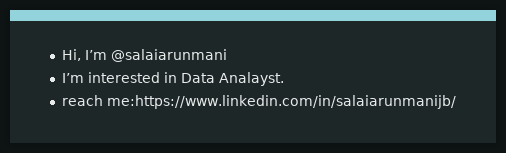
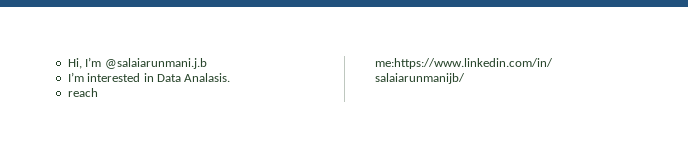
- Hi, I’m @salaiarunmani
+ Hi, I’m @salaiarunmani.j.b
- I’m interested in Data Analayst.
+ I’m interested in Data Analasis.

